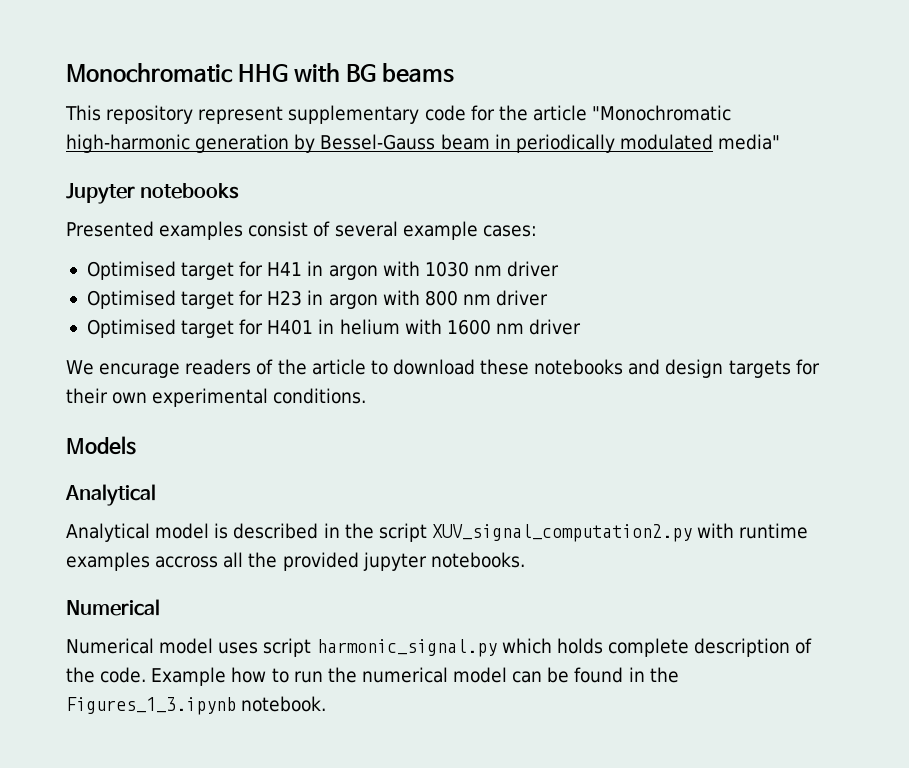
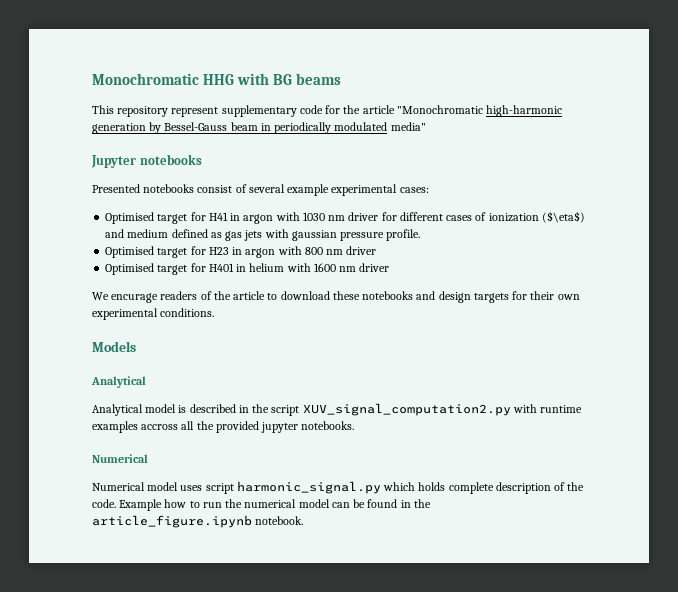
- Presented examples consist of several example cases:
+ Presented notebooks consist of several example experimental cases:
- Optimised target for H41 in argon with 1030 nm driver
+ Optimised target for H41 in argon with 1030 nm driver for different cases of ionization ($\eta$) and medium defined as gas jets with gaussian pressure profile.
- Example how to run the numerical model can be found in the Figures_1_3.ipynb notebook.
+ Example how to run the numerical model can be found in the article_figure.ipynb notebook.

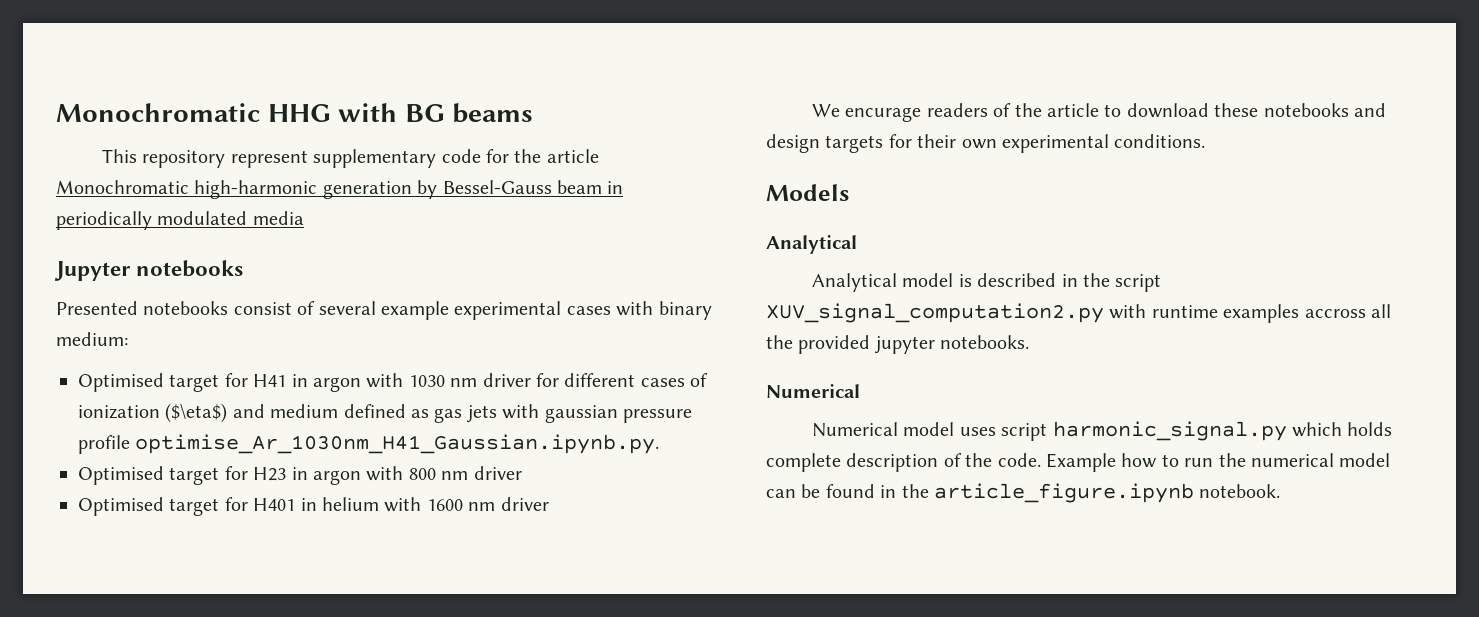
- This repository represent supplementary code for the article "Monochromatic high-harmonic generation by Bessel-Gauss beam in periodically modulated media"
+ This repository represent supplementary code for the article Monochromatic high-harmonic generation by Bessel-Gauss beam in periodically modulated media
- Presented notebooks consist of several example experimental cases:
+ Presented notebooks consist of several example experimental cases with binary medium:
- Optimised target for H41 in argon with 1030 nm driver for different cases of ionization ($\eta$) and medium defined as gas jets with gaussian pressure profile.
+ Optimised target for H41 in argon with 1030 nm driver for different cases of ionization ($\eta$) and medium defined as gas jets with gaussian pressure profile optimise_Ar_1030nm_H41_Gaussian.ipynb.py.

